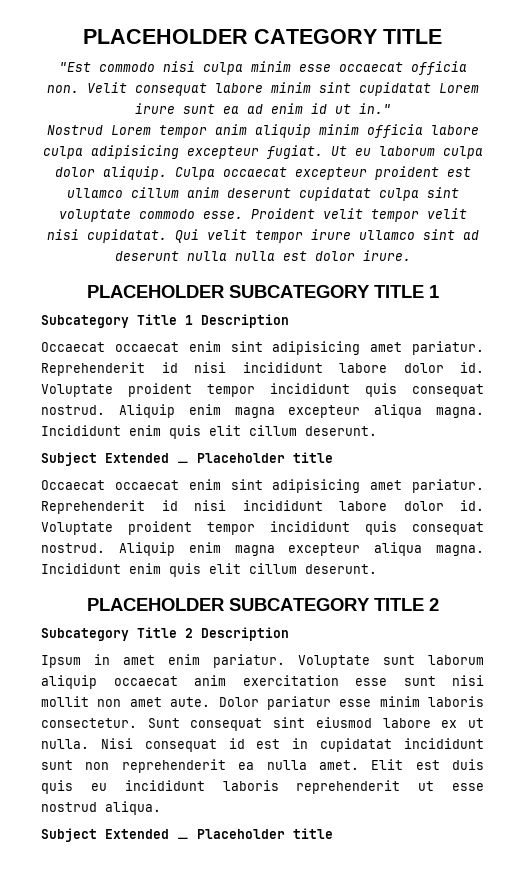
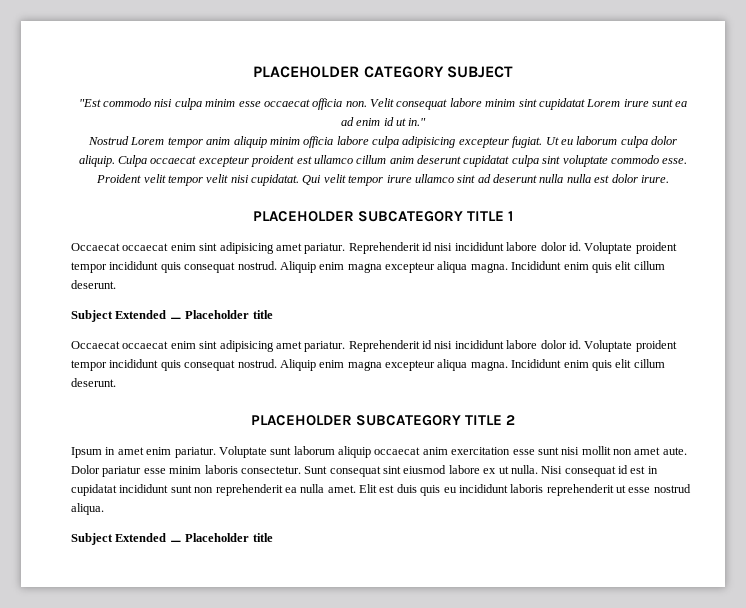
- PLACEHOLDER CATEGORY TITLE
+ PLACEHOLDER CATEGORY SUBJECT
- Subcategory Title 1 Description
- Subcategory Title 2 Description

